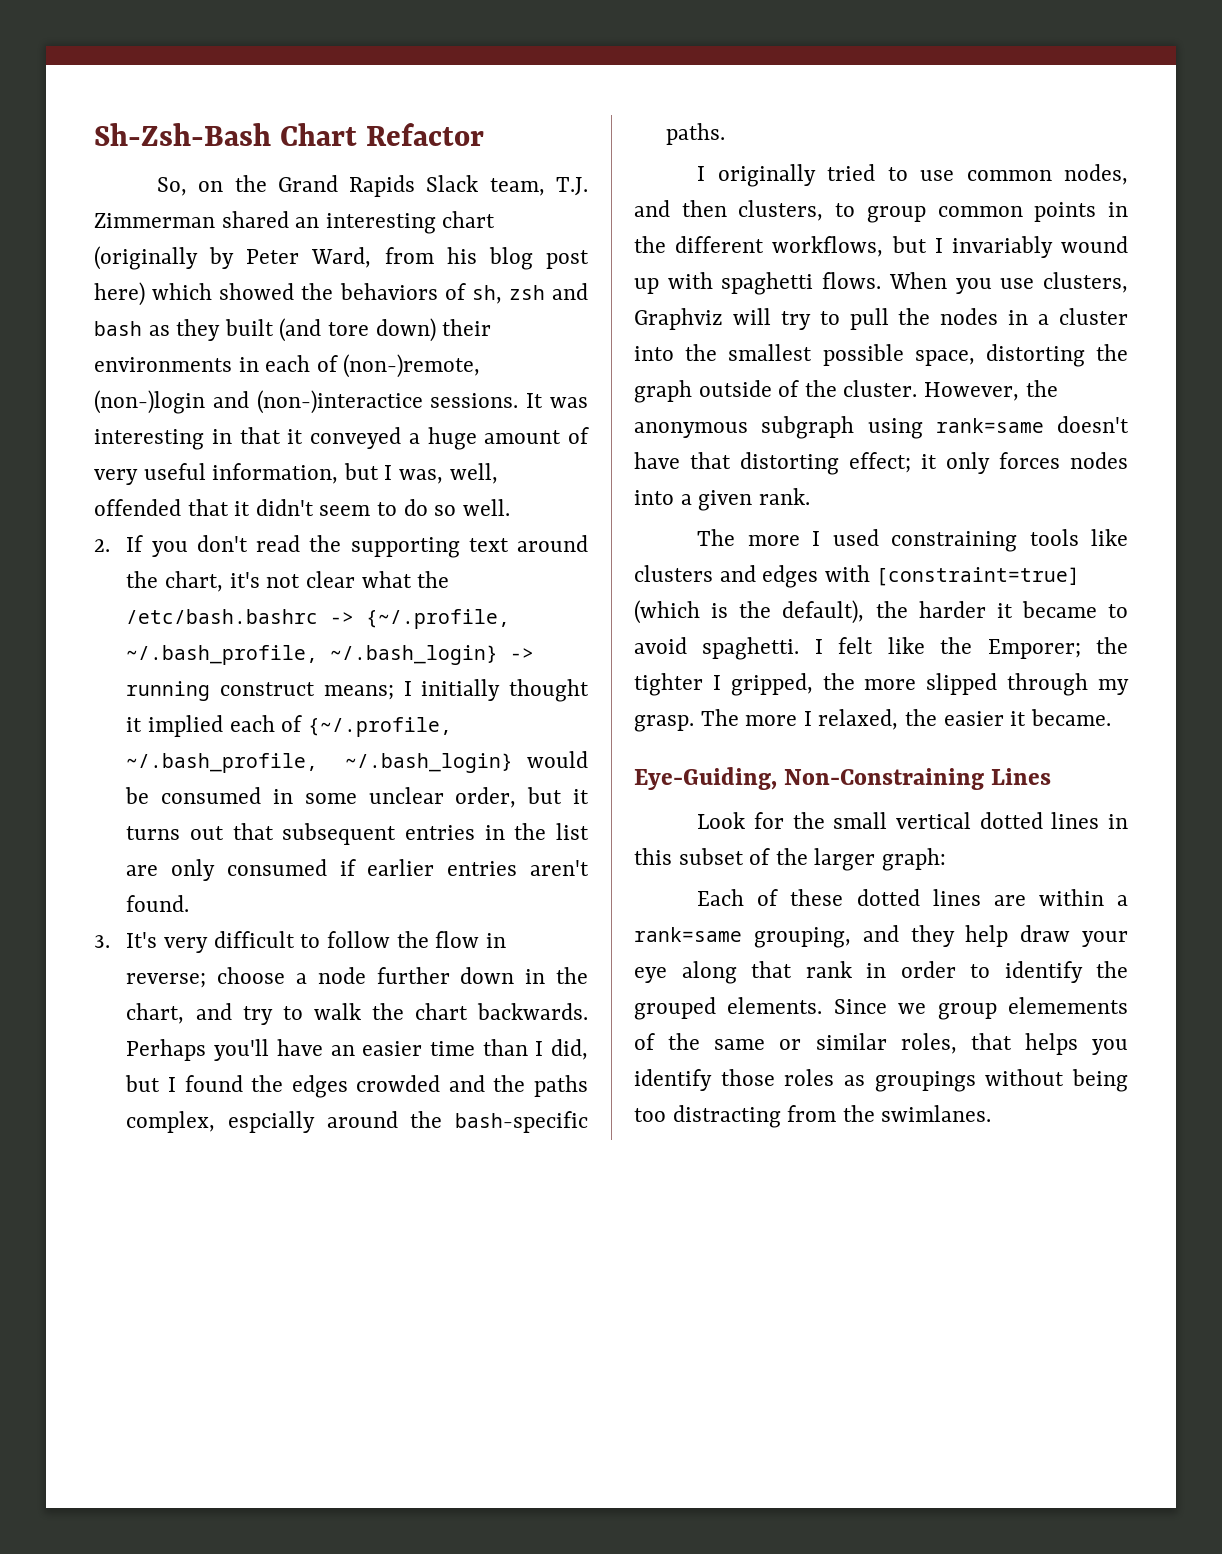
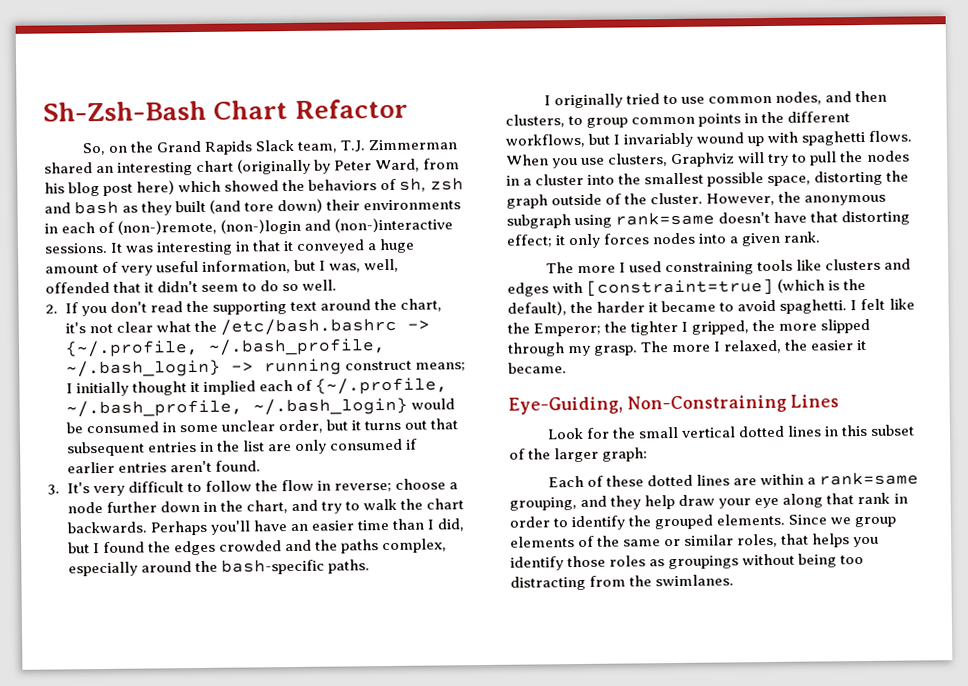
- So, on the Grand Rapids Slack team, T.J. Zimmerman shared an interesting chart (originally by Peter Ward, from his blog post here) which showed the behaviors of sh, zsh and bash as they built (and tore down) their environments in each of (non-)remote, (non-)login and (non-)interactice sessions.
+ So, on the Grand Rapids Slack team, T.J. Zimmerman shared an interesting chart (originally by Peter Ward, from his blog post here) which showed the behaviors of sh, zsh and bash as they built (and tore down) their environments in each of (non-)remote, (non-)login and (non-)interactive sessions.
- Perhaps you'll have an easier time than I did, but I found the edges crowded and the paths complex, espcially around the bash-specific paths.
+ Perhaps you'll have an easier time than I did, but I found the edges crowded and the paths complex, especially around the bash-specific paths.
- I felt like the Emporer; the tighter I gripped, the more slipped through my grasp.
+ I felt like the Emperor; the tighter I gripped, the more slipped through my grasp.
- Since we group elemements of the same or similar roles, that helps you identify those roles as groupings without being too distracting from the swimlanes.
+ Since we group elements of the same or similar roles, that helps you identify those roles as groupings without being too distracting from the swimlanes.

